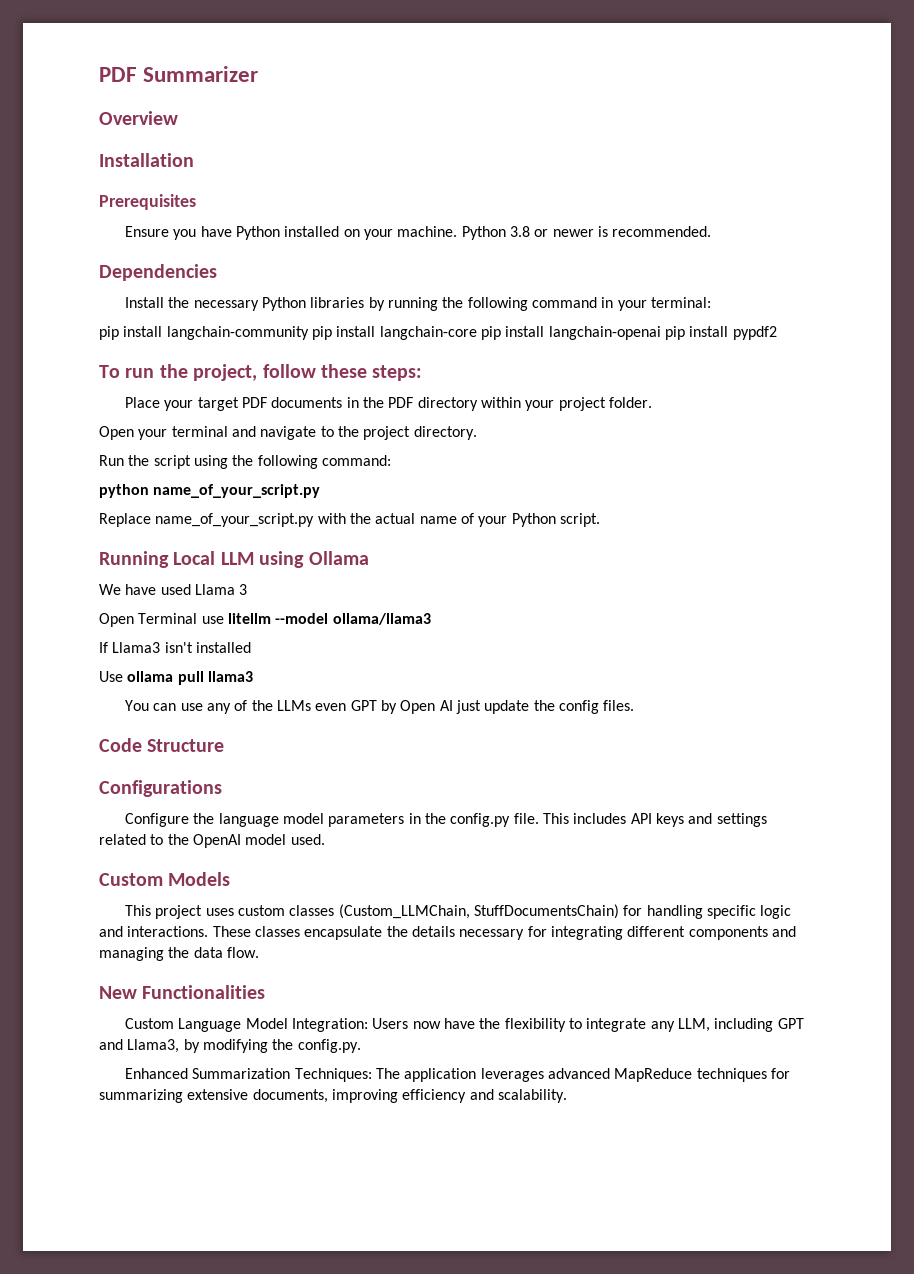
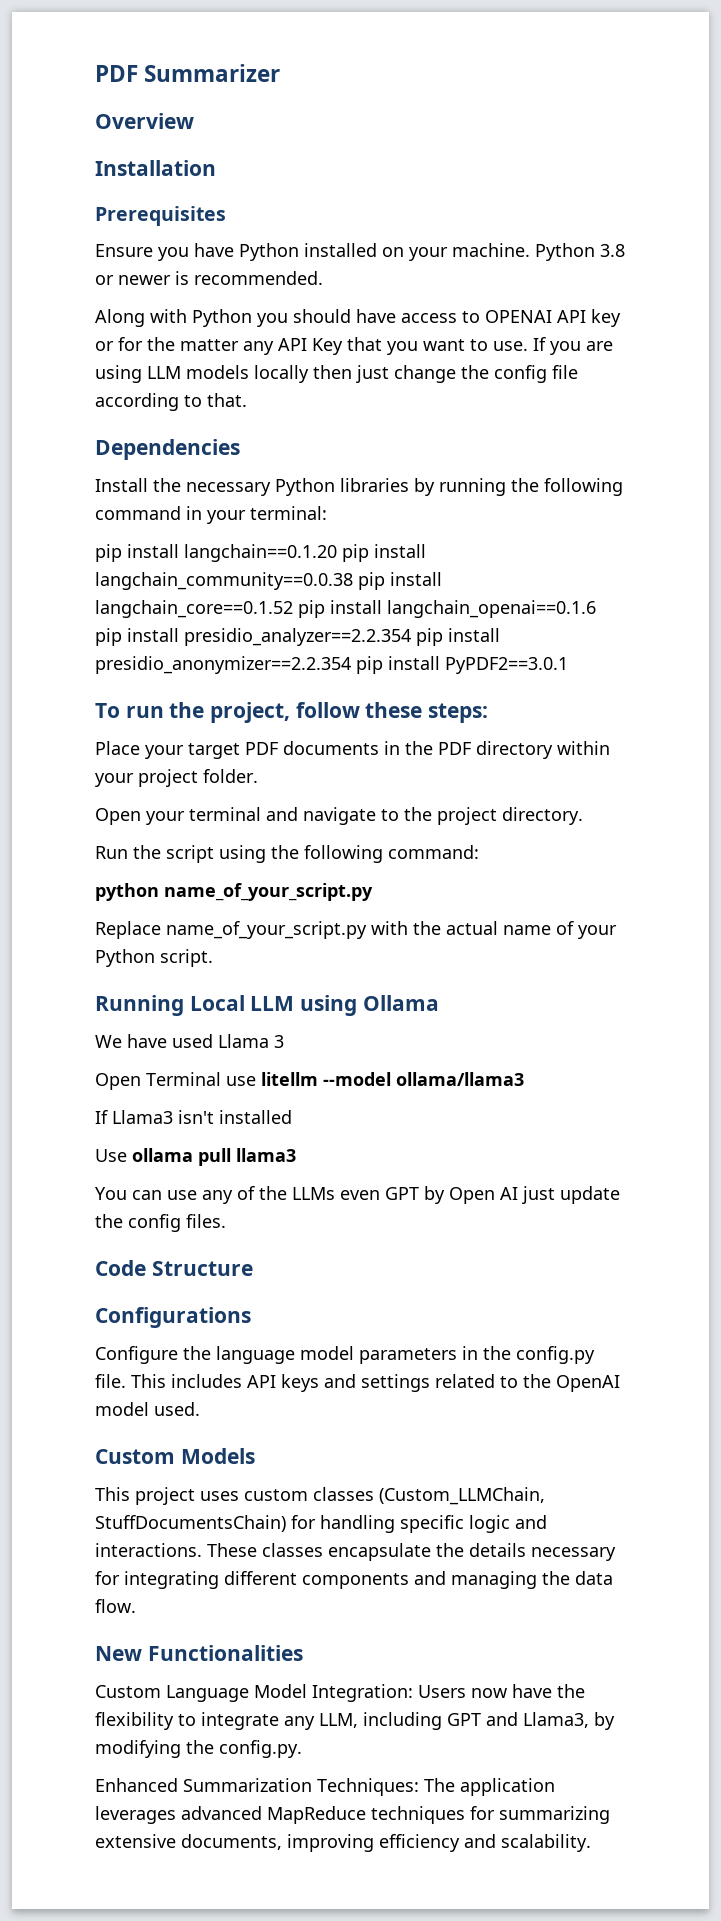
+ Along with Python you should have access to OPENAI API key or for the matter any API Key that you want to use. If you are using LLM models locally then just change the config file according to that.
- pip install langchain-community pip install langchain-core pip install langchain-openai pip install pypdf2
+ pip install langchain==0.1.20 pip install langchain_community==0.0.38 pip install langchain_core==0.1.52 pip install langchain_openai==0.1.6 pip install presidio_analyzer==2.2.354 pip install presidio_anonymizer==2.2.354 pip install PyPDF2==3.0.1

